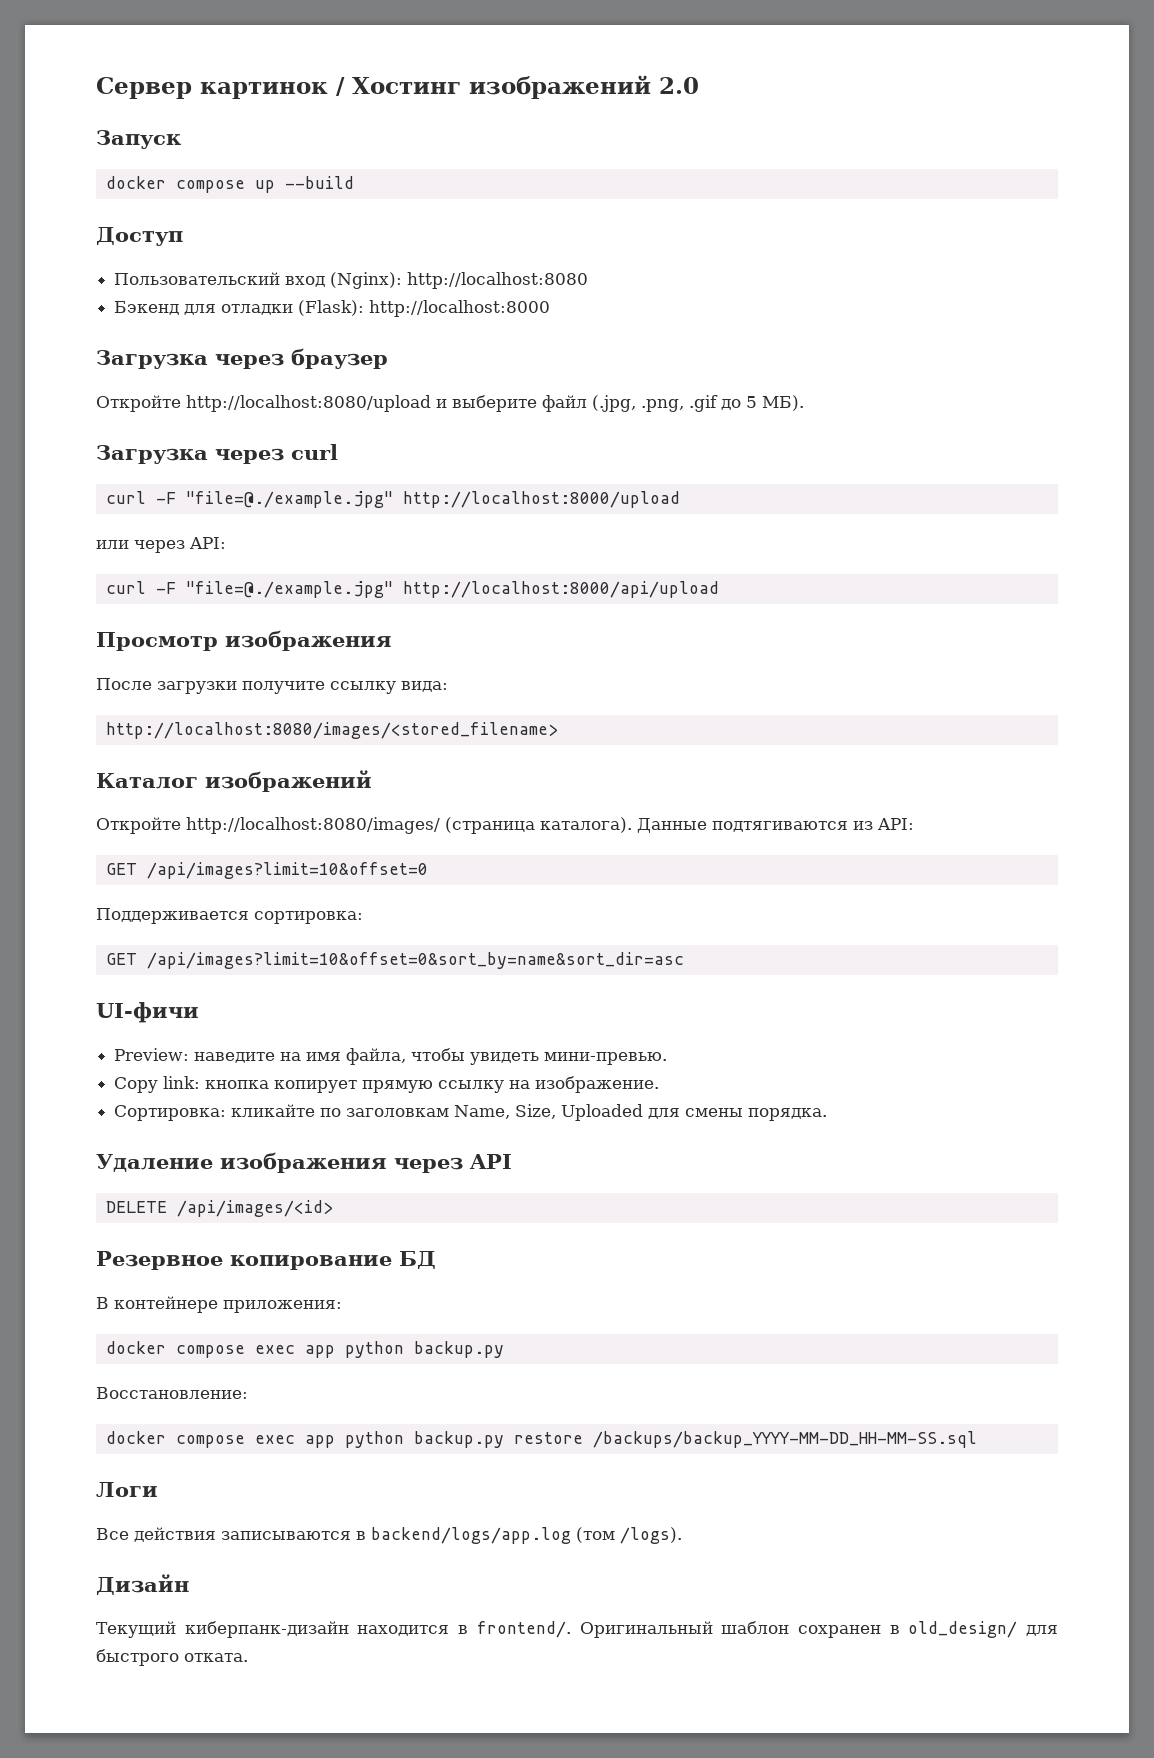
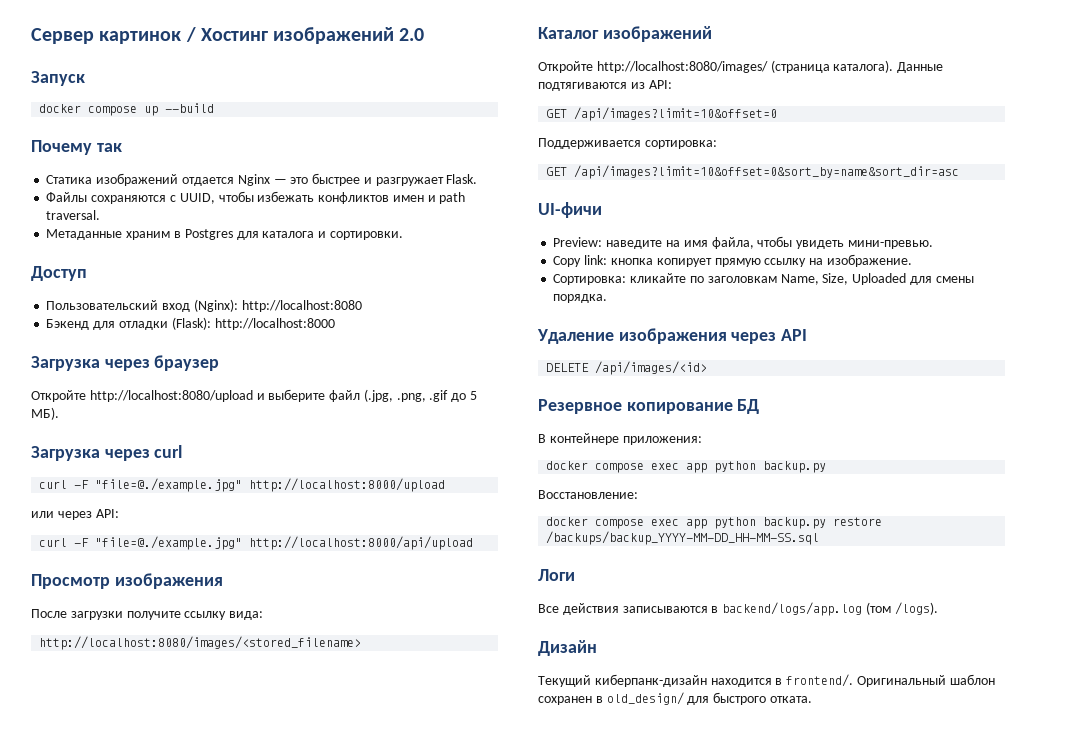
+ Почему так
+ Статика изображений отдается Nginx — это быстрее и разгружает Flask.
+ Файлы сохраняются с UUID, чтобы избежать конфликтов имен и path traversal.
+ Метаданные храним в Postgres для каталога и сортировки.

